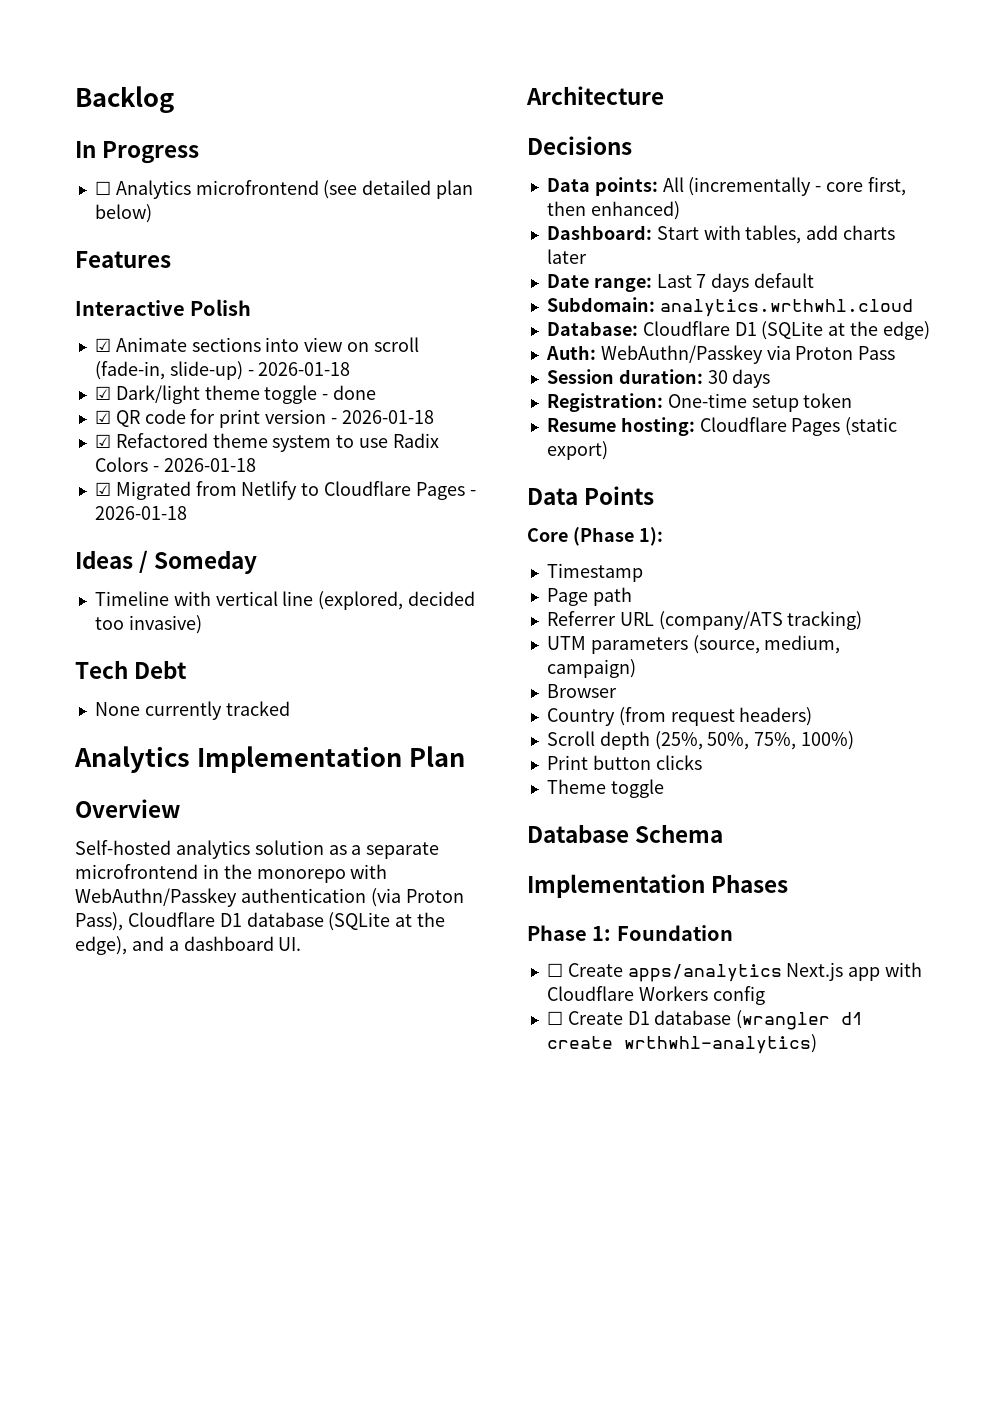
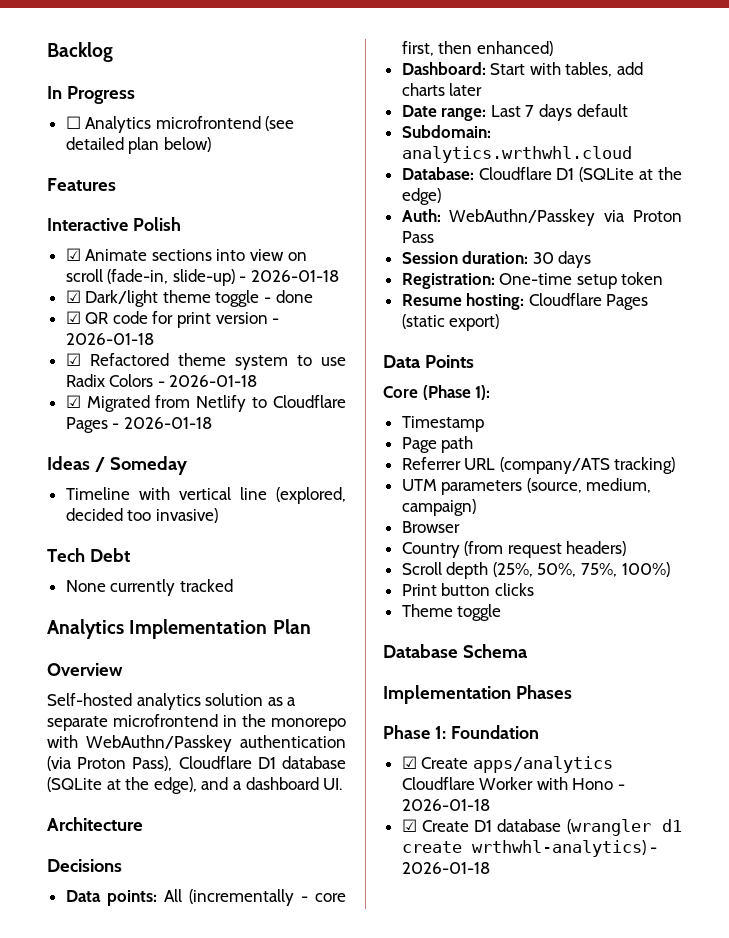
- ☐ Create apps/analytics Next.js app with Cloudflare Workers config
- ☐ Create D1 database (wrangler d1 create wrthwhl-analytics)
+ ☑ Create apps/analytics Cloudflare Worker with Hono - 2026-01-18
+ ☑ Create D1 database (wrangler d1 create wrthwhl-analytics) - 2026-01-18

